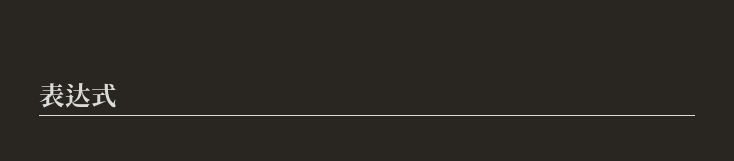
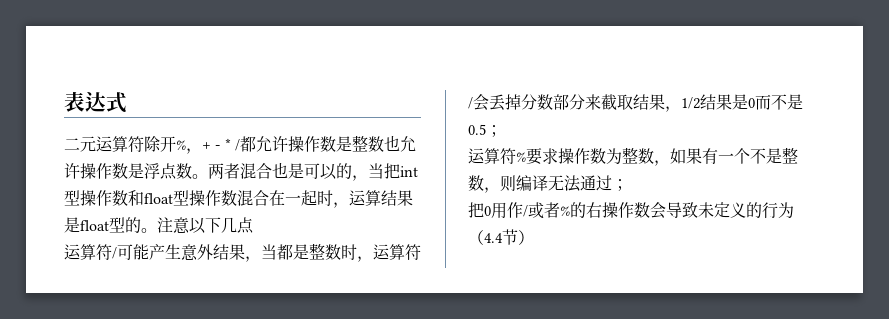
+ 二元运算符除开%，+ - * /都允许操作数是整数也允许操作数是浮点数。两者混合也是可以的，当把int型操作数和float型操作数混合在一起时，运算结果是float型的。注意以下几点
+ 运算符/可能产生意外结果，当都是整数时，运算符/会丢掉分数部分来截取结果，1/2结果是0而不是0.5；
+ 运算符%要求操作数为整数，如果有一个不是整数，则编译无法通过；
+ 把0用作/或者%的右操作数会导致未定义的行为（4.4节）

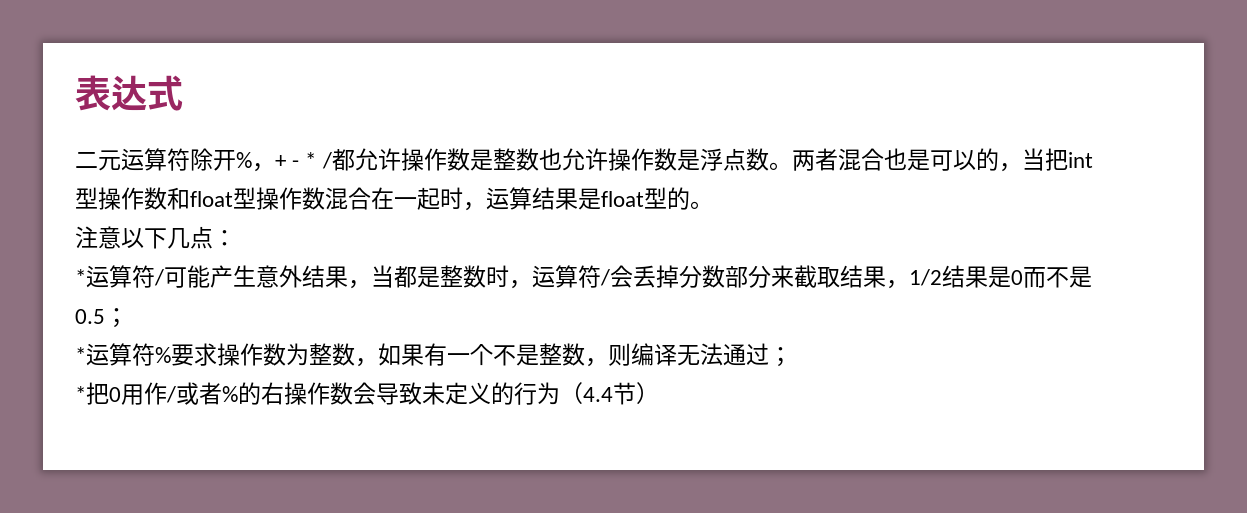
- 两者混合也是可以的，当把int型操作数和float型操作数混合在一起时，运算结果是float型的。注意以下几点
- 运算符/可能产生意外结果，当都是整数时，运算符/会丢掉分数部分来截取结果，1/2结果是0而不是0.5；
+ 两者混合也是可以的，当把int型操作数和float型操作数混合在一起时，运算结果是float型的。
+ 注意以下几点：
+ *运算符/可能产生意外结果，当都是整数时，运算符/会丢掉分数部分来截取结果，1/2结果是0而不是0.5；
- 运算符%要求操作数为整数，如果有一个不是整数，则编译无法通过；
+ *运算符%要求操作数为整数，如果有一个不是整数，则编译无法通过；
- 把0用作/或者%的右操作数会导致未定义的行为（4.4节）
+ *把0用作/或者%的右操作数会导致未定义的行为（4.4节）

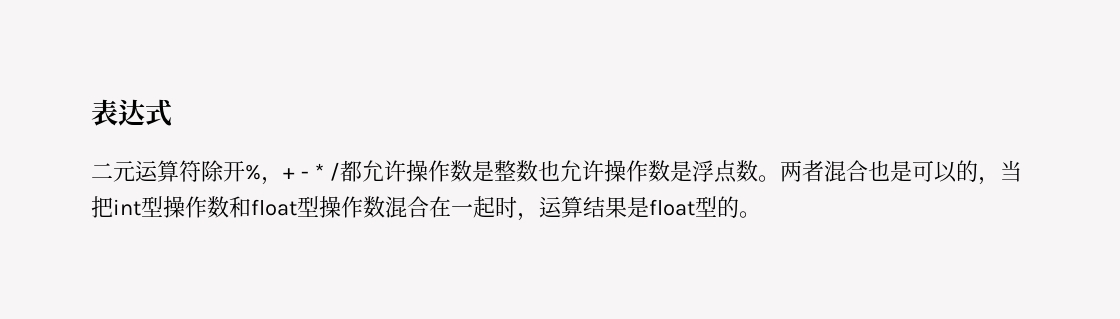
- 注意以下几点：
- *运算符/可能产生意外结果，当都是整数时，运算符/会丢掉分数部分来截取结果，1/2结果是0而不是0.5；
- *运算符%要求操作数为整数，如果有一个不是整数，则编译无法通过；
- *把0用作/或者%的右操作数会导致未定义的行为（4.4节）

